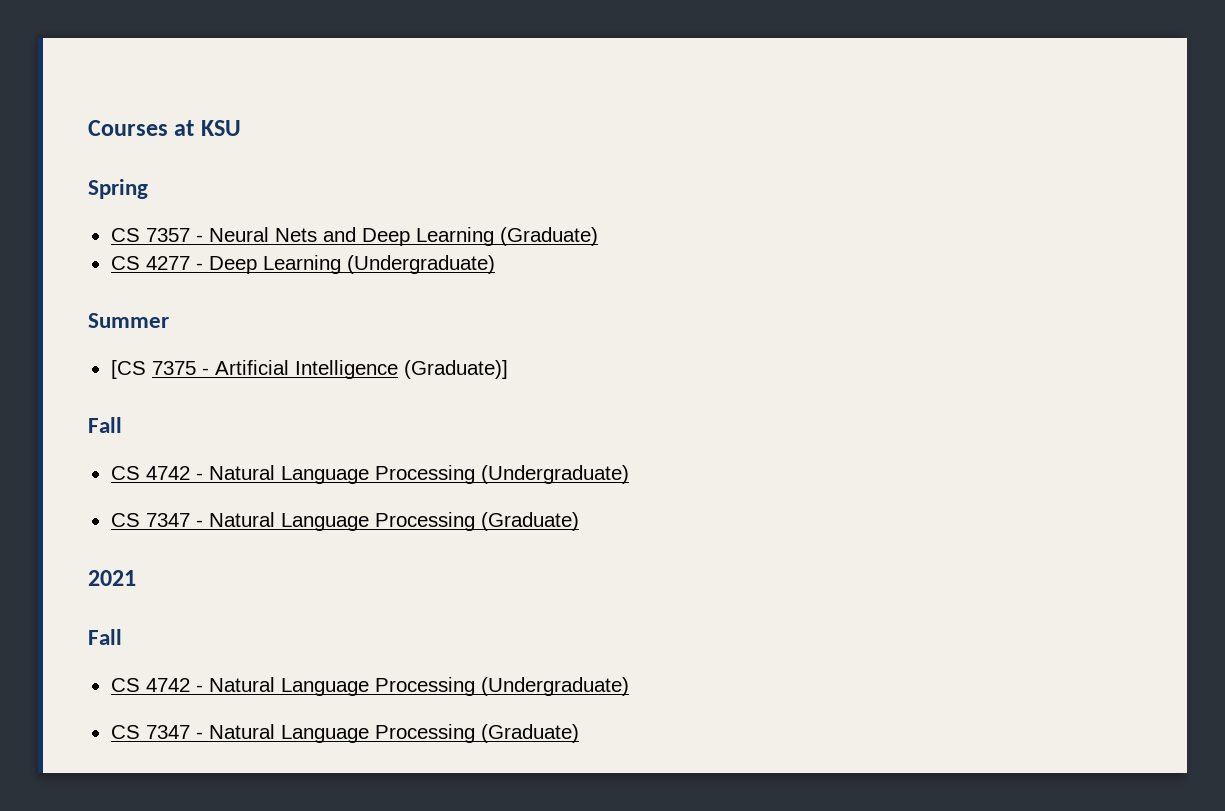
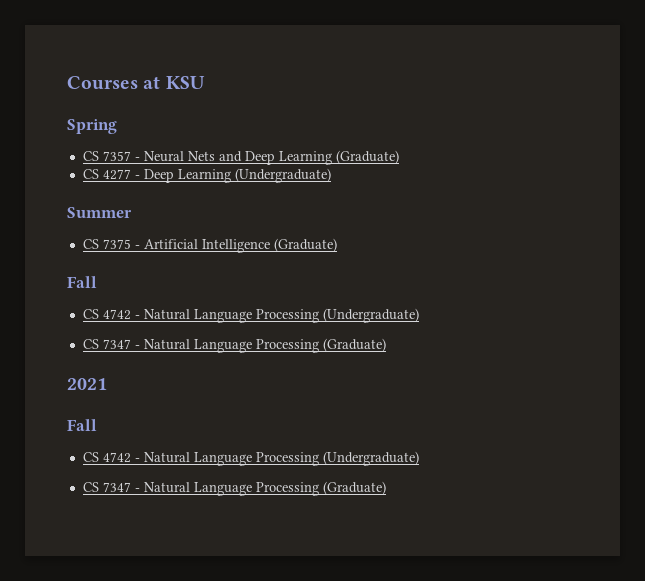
- [CS 7375 - Artificial Intelligence (Graduate)]
+ CS 7375 - Artificial Intelligence (Graduate)

